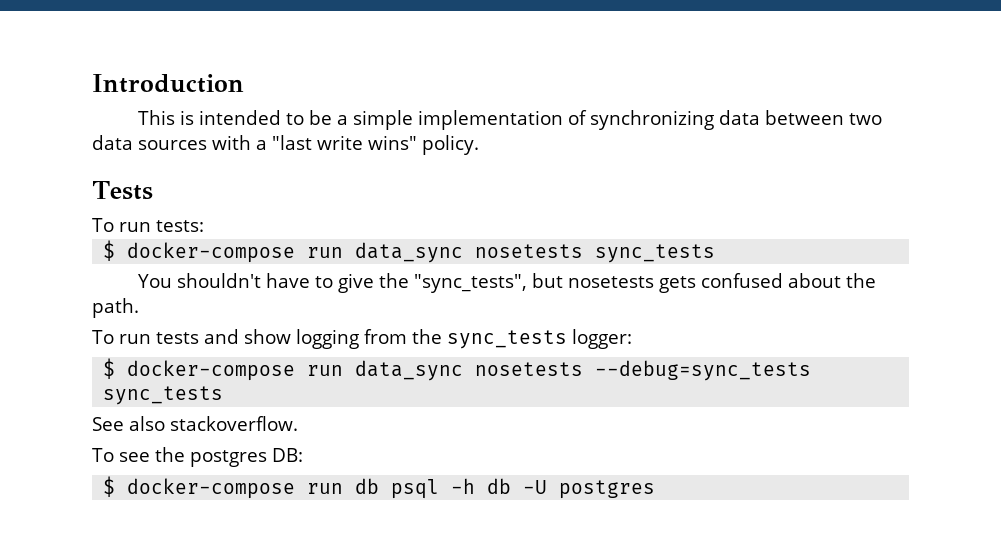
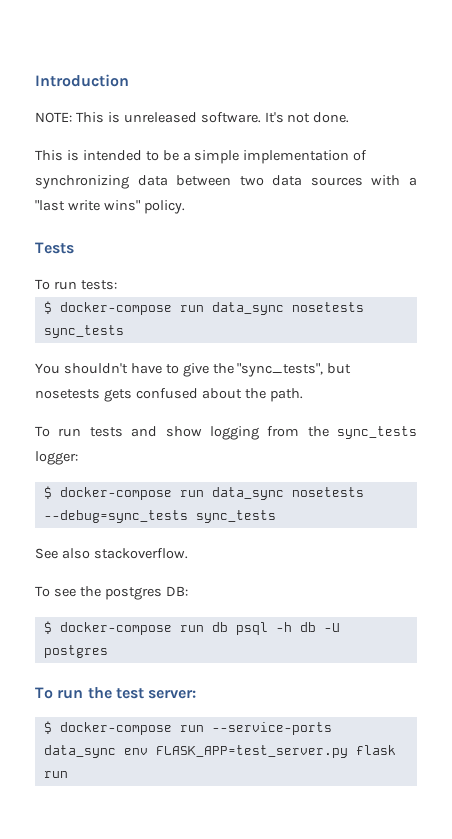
+ NOTE: This is unreleased software. It's not done.
+ To run the test server:
+ $ docker-compose run --service-ports data_sync env FLASK_APP=test_server.py flask run

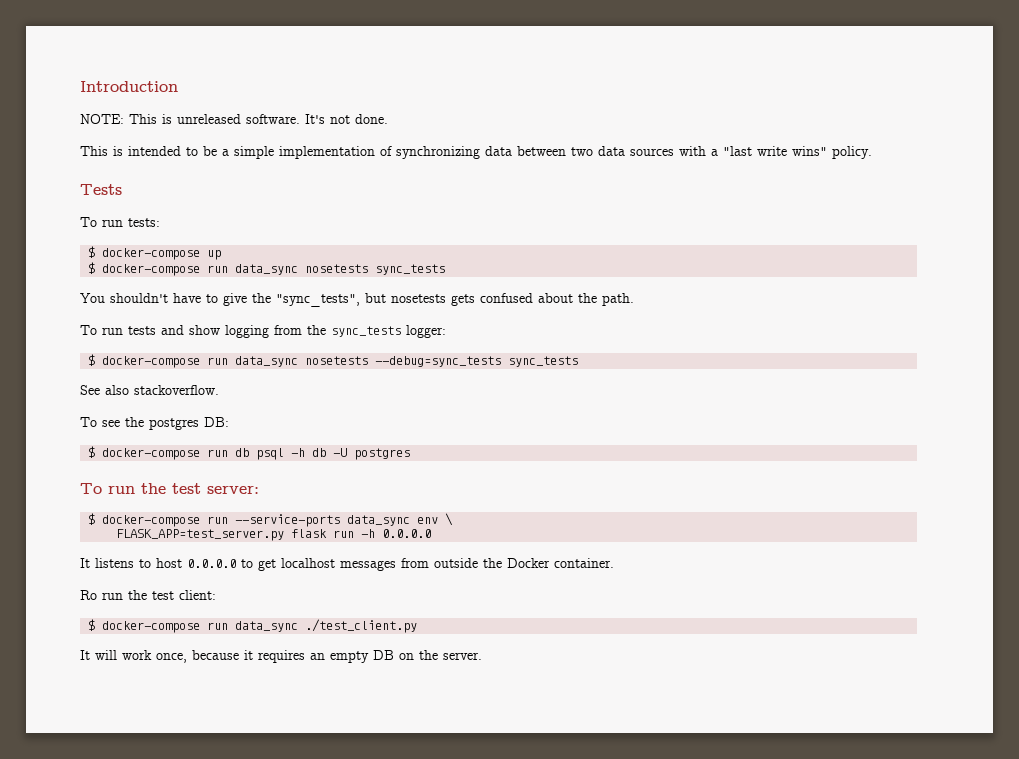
+ $ docker-compose up
- $ docker-compose run --service-ports data_sync env FLASK_APP=test_server.py flask run
+ $ docker-compose run --service-ports data_sync env \
+ FLASK_APP=test_server.py flask run -h 0.0.0.0
+ It listens to host 0.0.0.0 to get localhost messages from outside the Docker container.
+ Ro run the test client:
+ $ docker-compose run data_sync ./test_client.py
+ It will work once, because it requires an empty DB on the server.

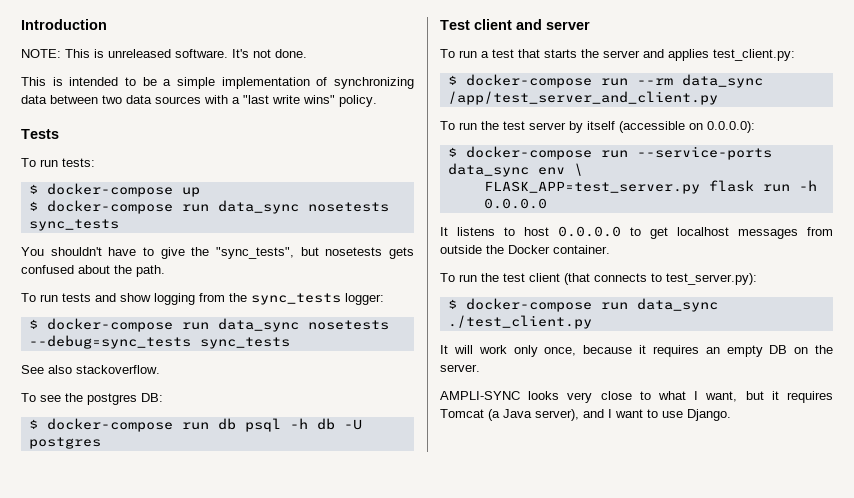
- To run the test server:
+ Test client and server
+ To run a test that starts the server and applies test_client.py:
+ $ docker-compose run --rm data_sync /app/test_server_and_client.py
+ To run the test server by itself (accessible on 0.0.0.0):
- Ro run the test client:
+ To run the test client (that connects to test_server.py):
- It will work once, because it requires an empty DB on the server.
+ It will work only once, because it requires an empty DB on the server.
+ AMPLI-SYNC looks very close to what I want, but it requires Tomcat (a Java server), and I want to use Django.

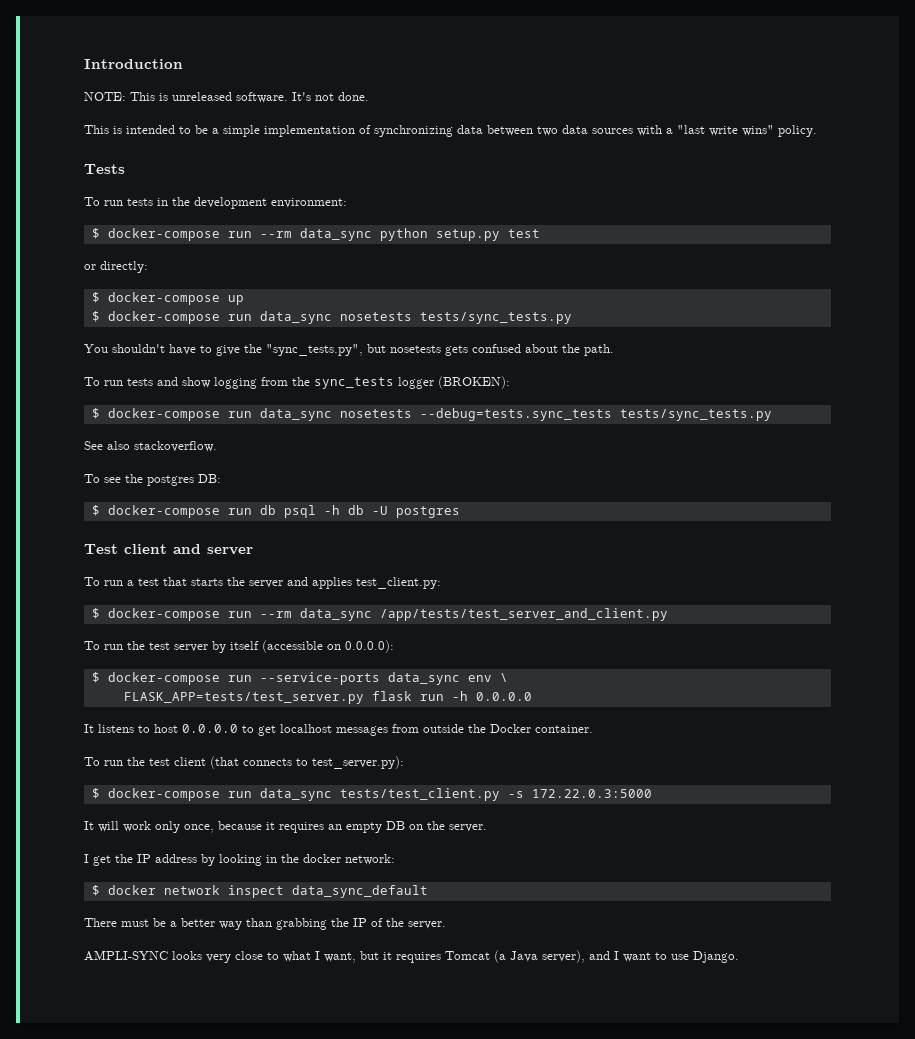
- To run tests:
+ To run tests in the development environment:
+ $ docker-compose run --rm data_sync python setup.py test
+ or directly:
- $ docker-compose run data_sync nosetests sync_tests
+ $ docker-compose run data_sync nosetests tests/sync_tests.py
- You shouldn't have to give the "sync_tests", but nosetests gets confused about the path.
+ You shouldn't have to give the "sync_tests.py", but nosetests gets confused about the path.
- To run tests and show logging from the sync_tests logger:
- $ docker-compose run data_sync nosetests --debug=sync_tests sync_tests
+ To run tests and show logging from the sync_tests logger (BROKEN):
+ $ docker-compose run data_sync nosetests --debug=tests.sync_tests tests/sync_tests.py
- $ docker-compose run --rm data_sync /app/test_server_and_client.py
+ $ docker-compose run --rm data_sync /app/tests/test_server_and_client.py
- FLASK_APP=test_server.py flask run -h 0.0.0.0
+ FLASK_APP=tests/test_server.py flask run -h 0.0.0.0
- $ docker-compose run data_sync ./test_client.py
+ $ docker-compose run data_sync tests/test_client.py -s 172.22.0.3:5000
+ I get the IP address by looking in the docker network:
+ $ docker network inspect data_sync_default
+ There must be a better way than grabbing the IP of the server.

